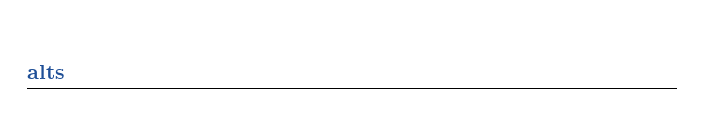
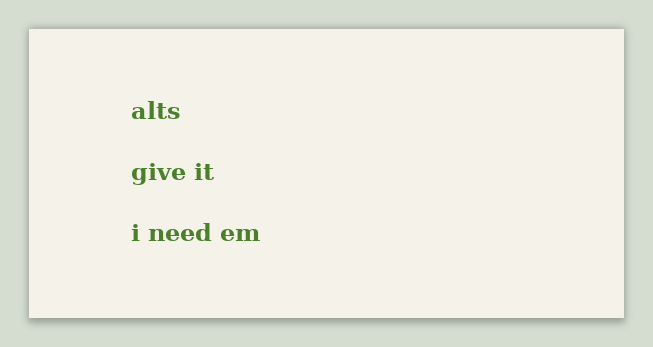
+ give it
+ i need em

